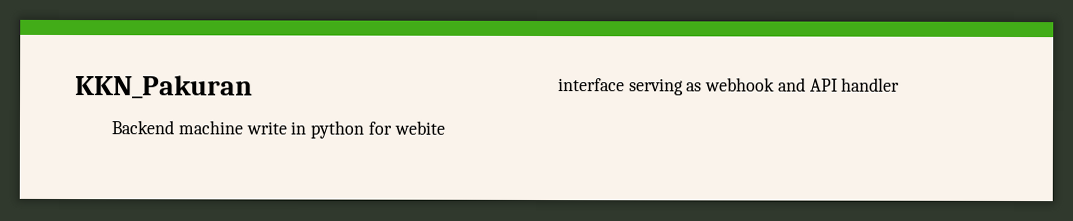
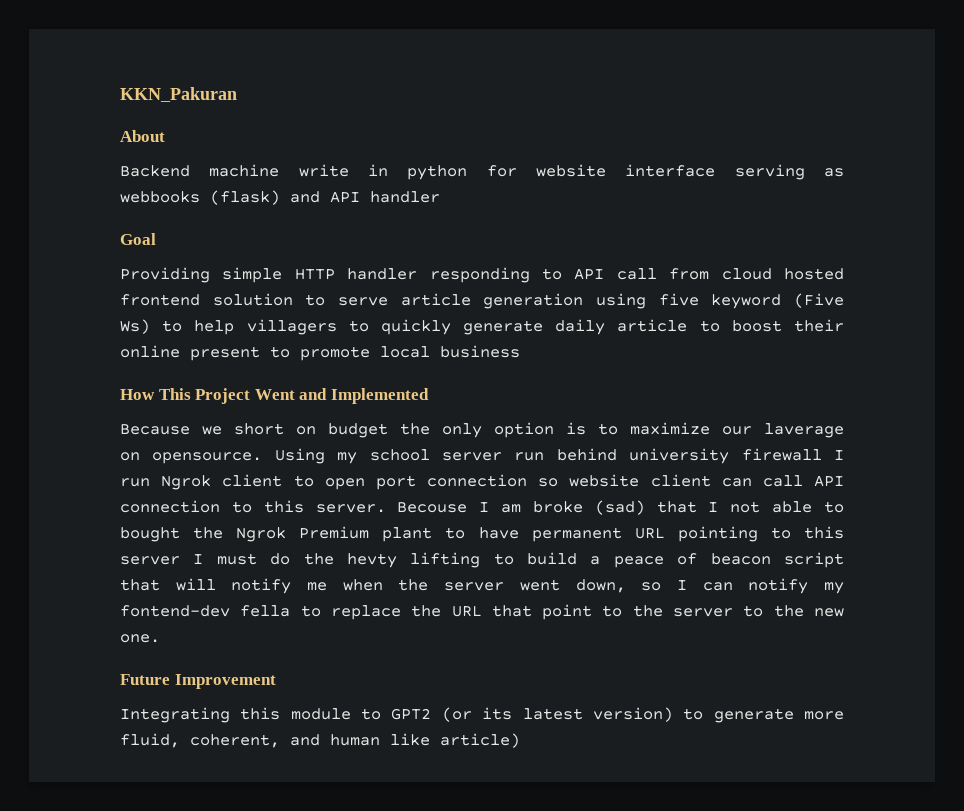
+ About
- Backend machine write in python for webite interface serving as webhook and API handler
+ Backend machine write in python for website interface serving as webbooks (flask) and API handler
+ Goal
+ Providing simple HTTP handler responding to API call from cloud hosted frontend solution to serve article generation using five keyword (Five Ws) to help villagers to quickly generate daily article to boost their online present to promote local business
+ How This Project Went and Implemented
+ Because we short on budget the only option is to maximize our laverage on opensource. Using my school server run behind university firewall I run Ngrok client to open port connection so website client can call API connection to this server. Becouse I am broke (sad) that I not able to bought the Ngrok Premium plant to have permanent URL pointing to this server I must do the hevty lifting to build a peace of beacon script that will notify me when the server went down, so I can notify my fontend-dev fella to replace the URL that point to the server to the new one.
+ Future Improvement
+ Integrating this module to GPT2 (or its latest version) to generate more fluid, coherent, and human like article)

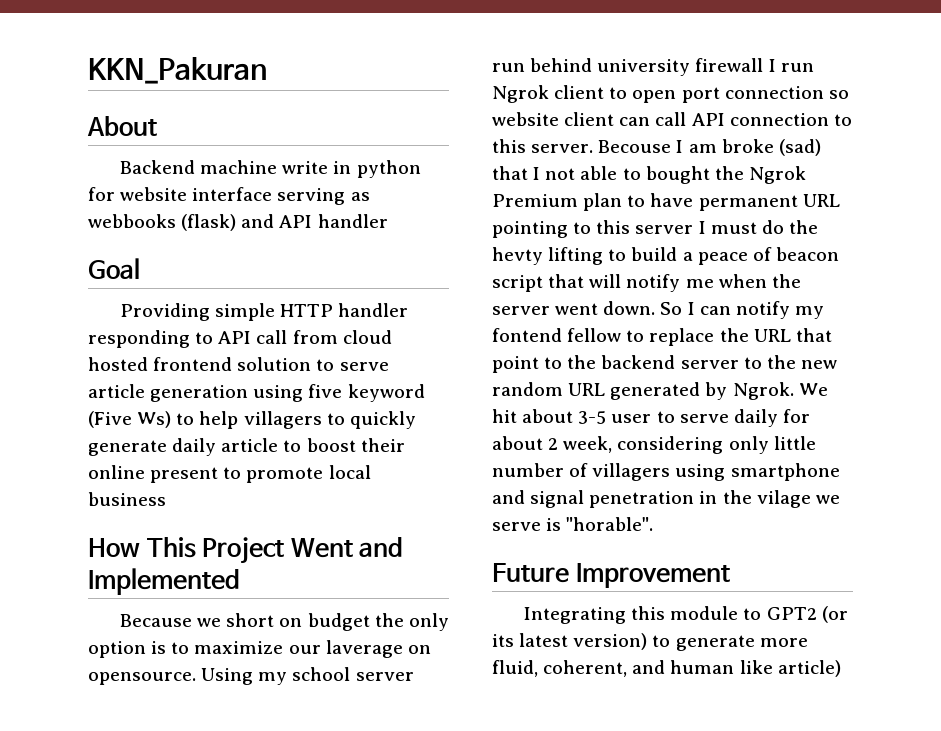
- Becouse I am broke (sad) that I not able to bought the Ngrok Premium plant to have permanent URL pointing to this server I must do the hevty lifting to build a peace of beacon script that will notify me when the server went down, so I can notify my fontend-dev fella to replace the URL that point to the server to the new one.
+ Becouse I am broke (sad) that I not able to bought the Ngrok Premium plan to have permanent URL pointing to this server I must do the hevty lifting to build a peace of beacon script that will notify me when the server went down. So I can notify my fontend fellow to replace the URL that point to the backend server to the new random URL generated by Ngrok. We hit about 3-5 user to serve daily for about 2 week, considering only little number of villagers using smartphone and signal penetration in the vilage we serve is "horable".

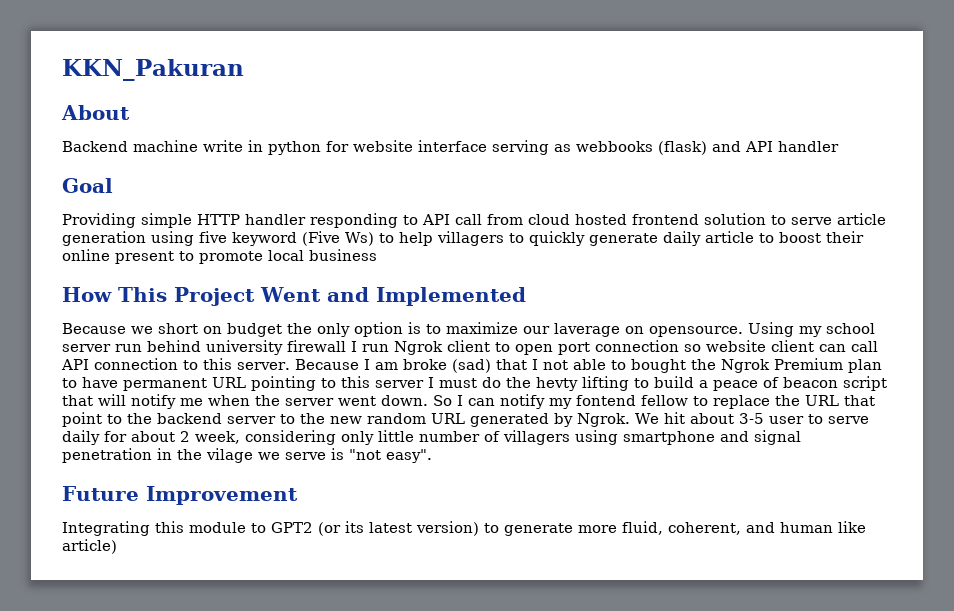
- Becouse I am broke (sad) that I not able to bought the Ngrok Premium plan to have permanent URL pointing to this server I must do the hevty lifting to build a peace of beacon script that will notify me when the server went down.
+ Because I am broke (sad) that I not able to bought the Ngrok Premium plan to have permanent URL pointing to this server I must do the hevty lifting to build a peace of beacon script that will notify me when the server went down.
- We hit about 3-5 user to serve daily for about 2 week, considering only little number of villagers using smartphone and signal penetration in the vilage we serve is "horable".
+ We hit about 3-5 user to serve daily for about 2 week, considering only little number of villagers using smartphone and signal penetration in the vilage we serve is "not easy".

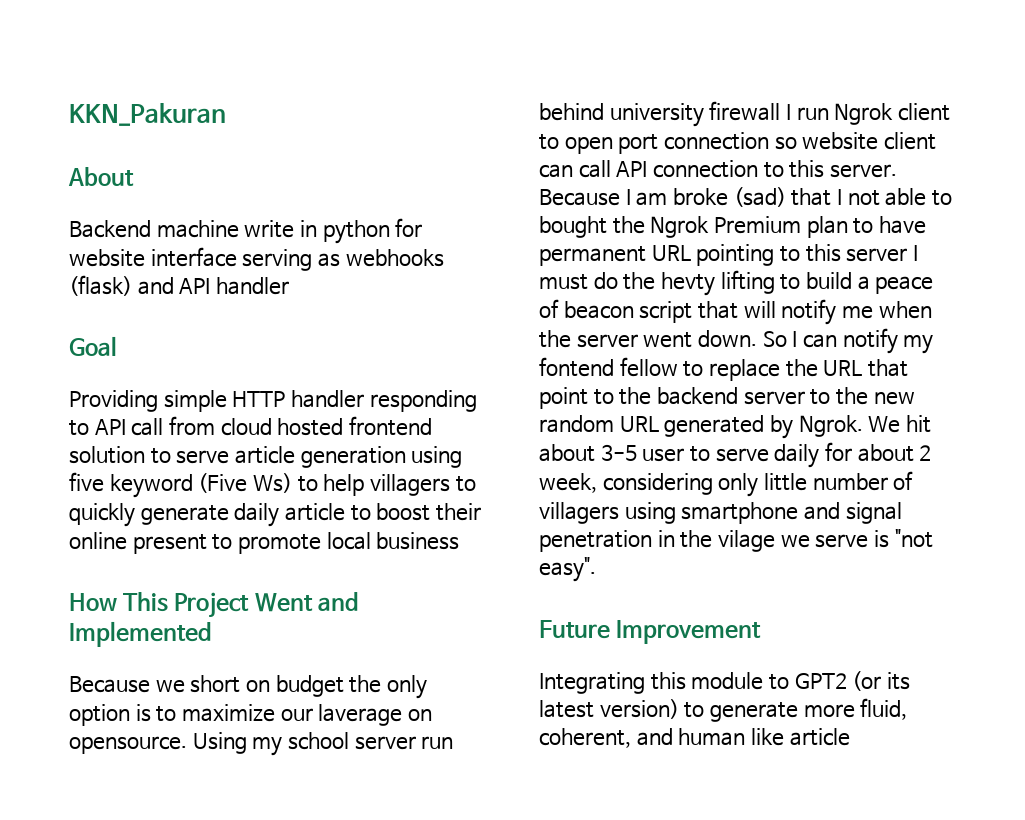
- Backend machine write in python for website interface serving as webbooks (flask) and API handler
+ Backend machine write in python for website interface serving as webhooks (flask) and API handler
- Integrating this module to GPT2 (or its latest version) to generate more fluid, coherent, and human like article)
+ Integrating this module to GPT2 (or its latest version) to generate more fluid, coherent, and human like article

